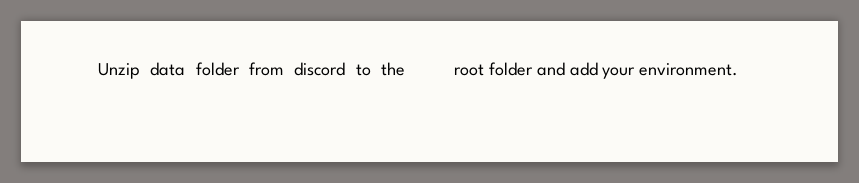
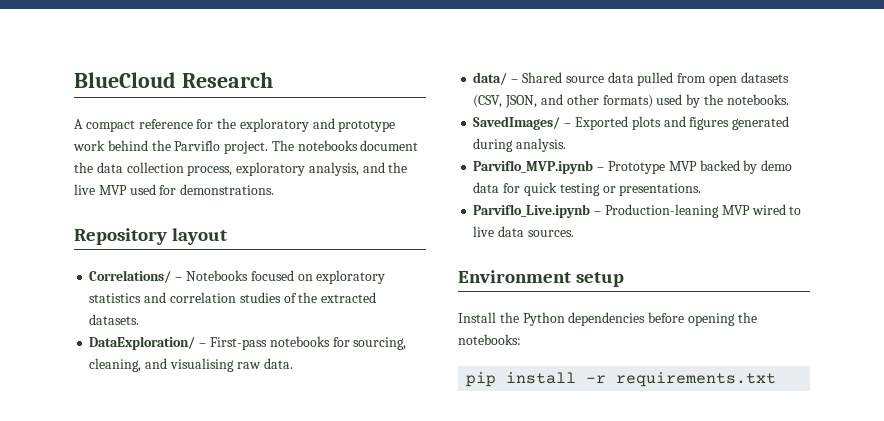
- Unzip data folder from discord to the root folder and add your environment.
+ BlueCloud Research
+ A compact reference for the exploratory and prototype work behind the Parviflo project. The notebooks document the data collection process, exploratory analysis, and the live MVP used for demonstrations.
+ Repository layout
+ Correlations/ – Notebooks focused on exploratory statistics and correlation studies of the extracted datasets.
+ DataExploration/ – First-pass notebooks for sourcing, cleaning, and visualising raw data.
+ data/ – Shared source data pulled from open datasets (CSV, JSON, and other formats) used by the notebooks.
+ SavedImages/ – Exported plots and figures generated during analysis.
+ Parviflo_MVP.ipynb – Prototype MVP backed by demo data for quick testing or presentations.
+ Parviflo_Live.ipynb – Production-leaning MVP wired to live data sources.
+ Environment setup
+ Install the Python dependencies before opening the notebooks:
+ pip install -r requirements.txt

